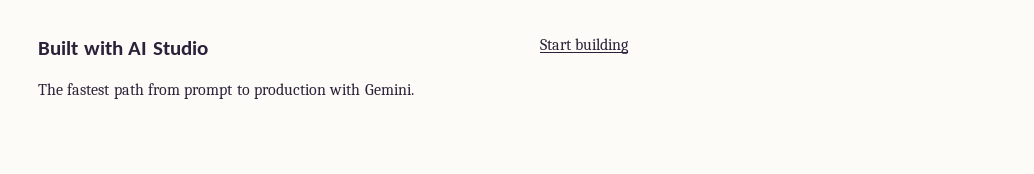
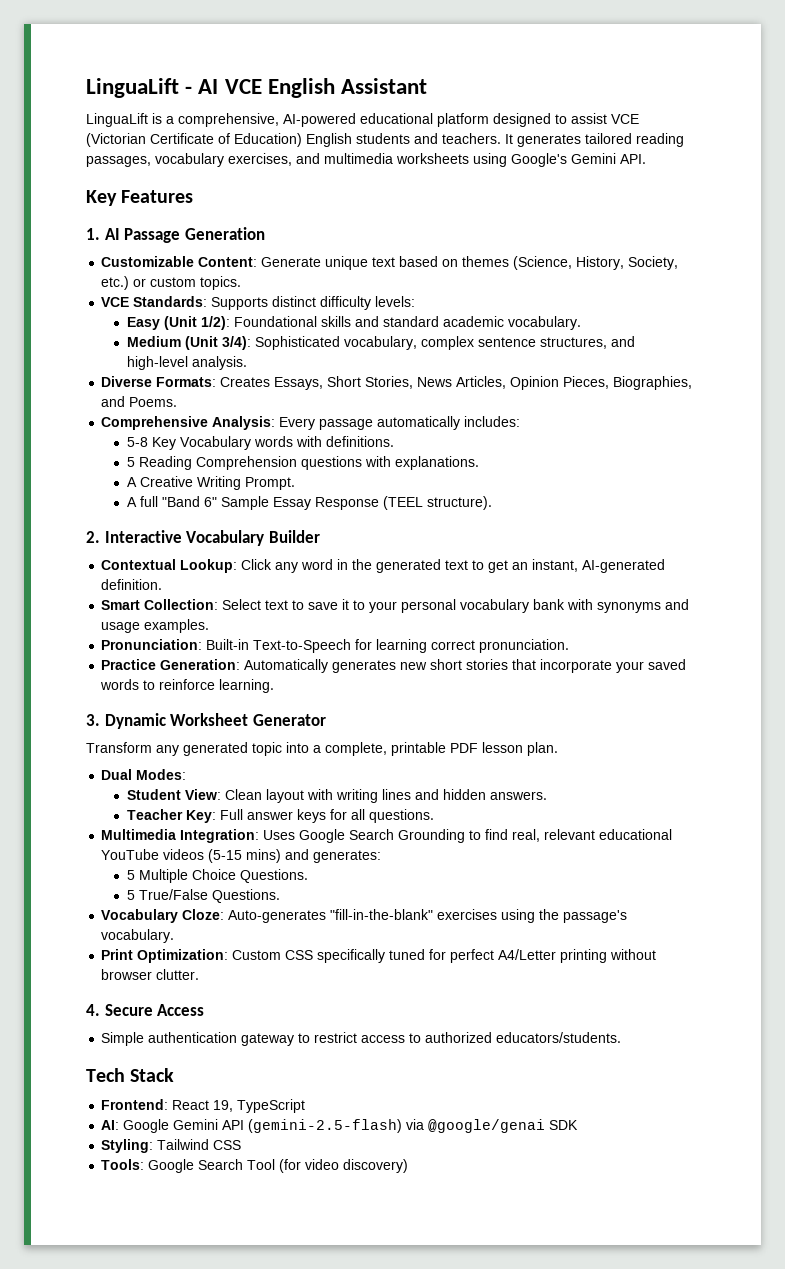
- Built with AI Studio
- The fastest path from prompt to production with Gemini.
- Start building
+ LinguaLift - AI VCE English Assistant
+ LinguaLift is a comprehensive, AI-powered educational platform designed to assist VCE (Victorian Certificate of Education) English students and teachers. It generates tailored reading passages, vocabulary exercises, and multimedia worksheets using Google's Gemini API.
+ Key Features
+ 1. AI Passage Generation
+ Customizable Content: Generate unique text based on themes (Science, History, Society, etc.) or custom topics.
+ VCE Standards: Supports distinct difficulty levels:
+ Easy (Unit 1/2): Foundational skills and standard academic vocabulary.
+ Medium (Unit 3/4): Sophisticated vocabulary, complex sentence structures, and high-level analysis.
+ Diverse Formats: Creates Essays, Short Stories, News Articles, Opinion Pieces, Biographies, and Poems.
+ Comprehensive Analysis: Every passage automatically includes:
+ 5-8 Key Vocabulary words with definitions.
+ 5 Reading Comprehension questions with explanations.
+ A Creative Writing Prompt.
+ A full "Band 6" Sample Essay Response (TEEL structure).
+ 2. Interactive Vocabulary Builder
+ Contextual Lookup: Click any word in the generated text to get an instant, AI-generated definition.
+ Smart Collection: Select text to save it to your personal vocabulary bank with synonyms and usage examples.
+ Pronunciation: Built-in Text-to-Speech for learning correct pronunciation.
+ Practice Generation: Automatically generates new short stories that incorporate your saved words to reinforce learning.
+ 3. Dynamic Worksheet Generator
+ Transform any generated topic into a complete, printable PDF lesson plan.
+ Dual Modes:
+ Student View: Clean layout with writing lines and hidden answers.
+ Teacher Key: Full answer keys for all questions.
+ Multimedia Integration: Uses Google Search Grounding to find real, relevant educational YouTube videos (5-15 mins) and generates:
+ 5 Multiple Choice Questions.
+ 5 True/False Questions.
+ Vocabulary Cloze: Auto-generates "fill-in-the-blank" exercises using the passage's vocabulary.
+ Print Optimization: Custom CSS specifically tuned for perfect A4/Letter printing without browser clutter.
+ 4. Secure Access
+ Simple authentication gateway to restrict access to authorized educators/students.
+ Tech Stack
+ Frontend: React 19, TypeScript
+ AI: Google Gemini API (gemini-2.5-flash) via @google/genai SDK
+ Styling: Tailwind CSS
+ Tools: Google Search Tool (for video discovery)

